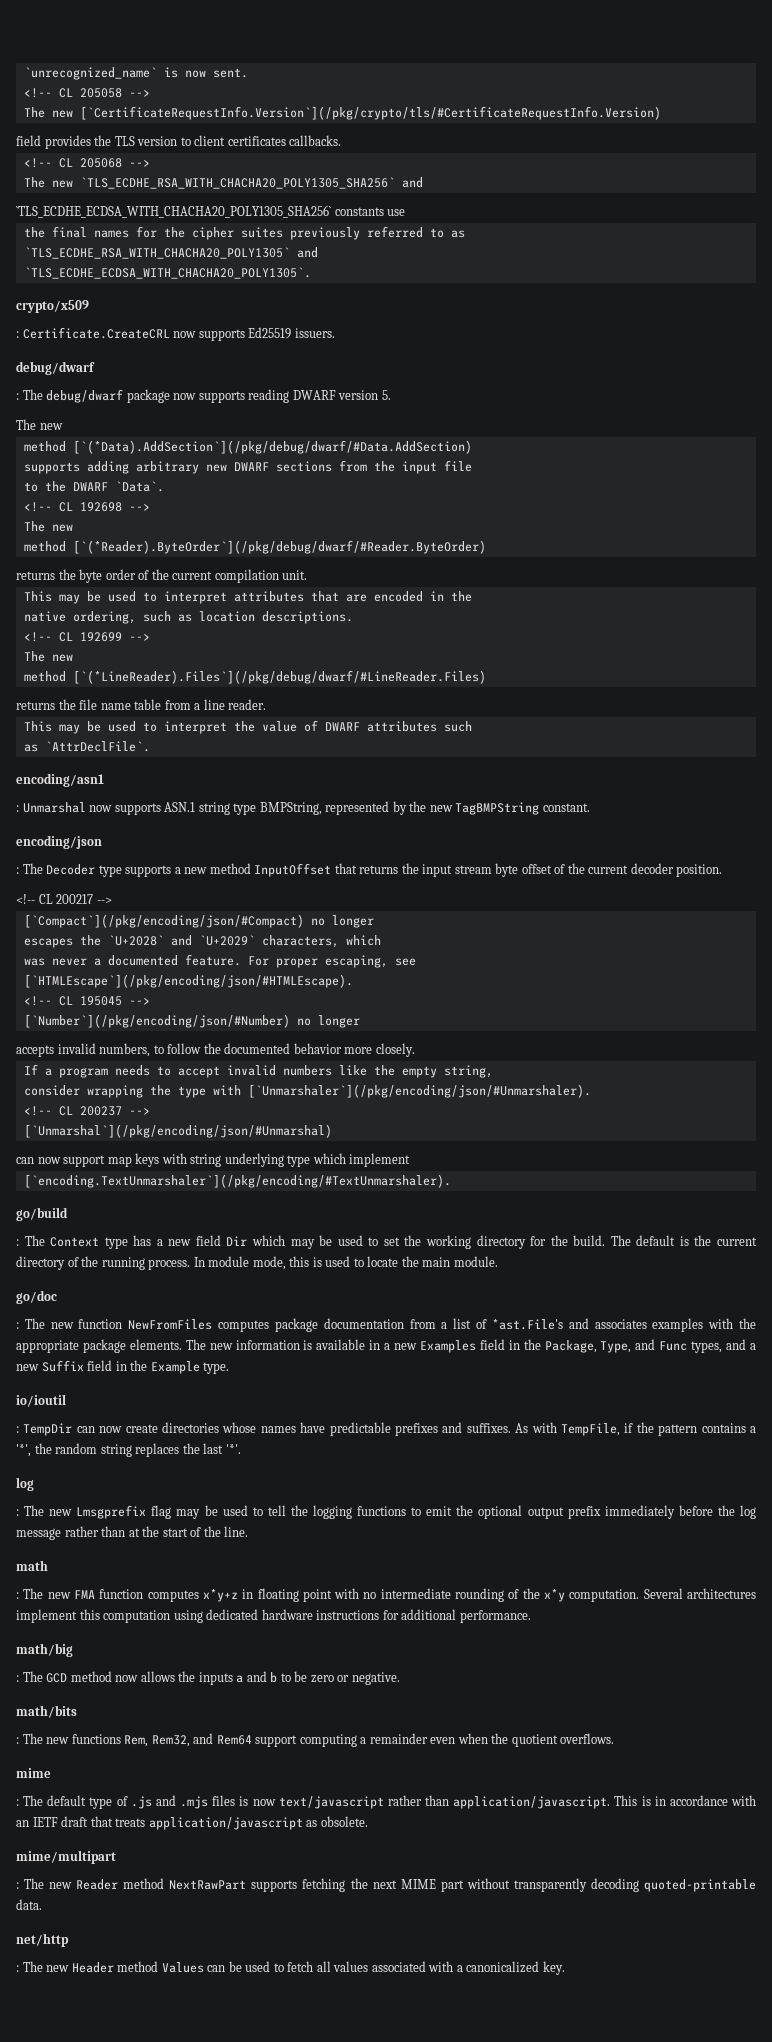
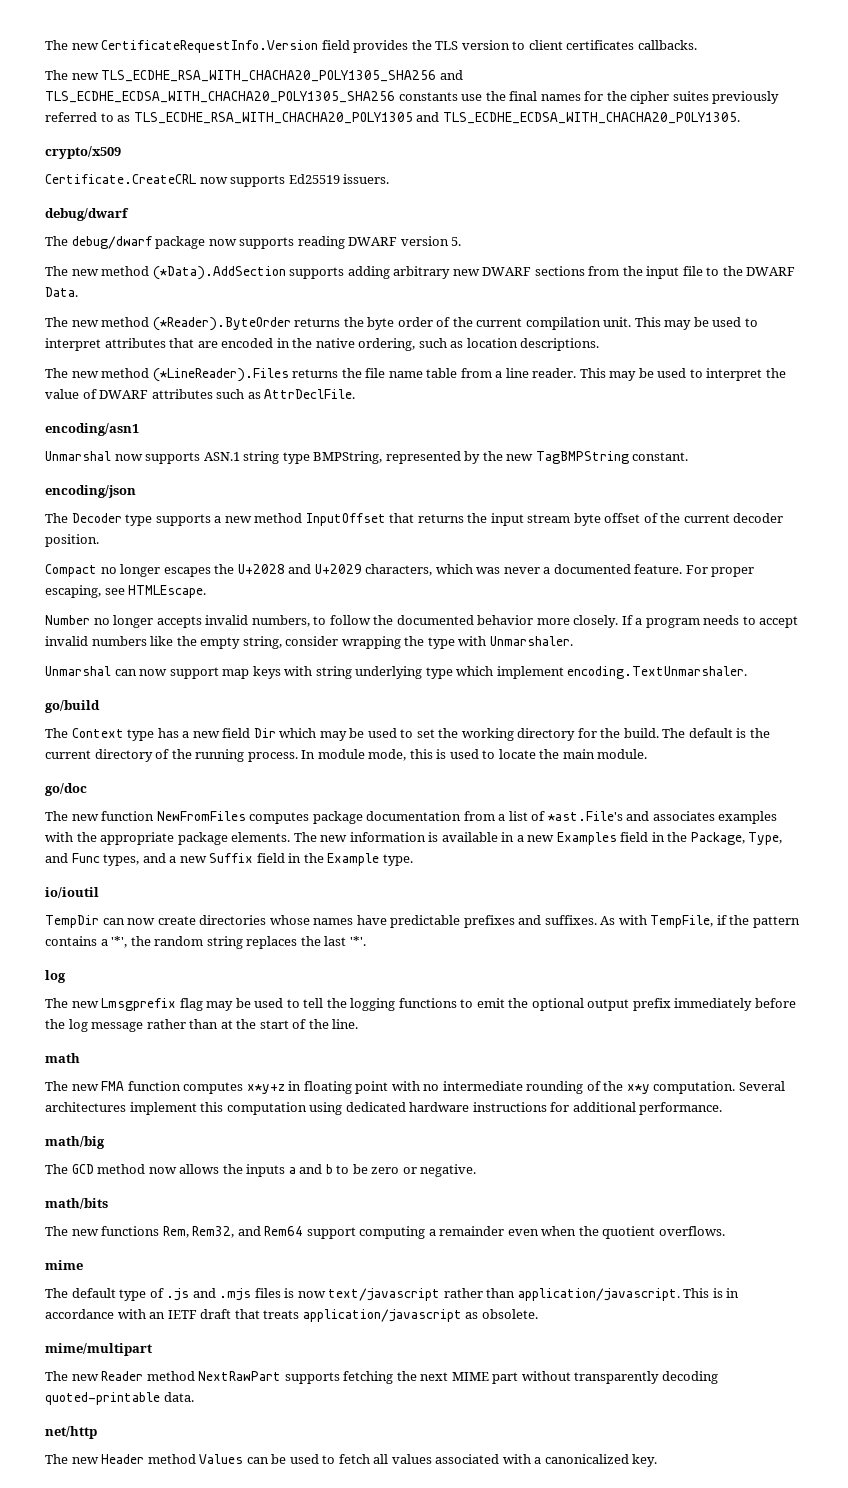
- `unrecognized_name` is now sent.
- <!-- CL 205058 -->
- The new [`CertificateRequestInfo.Version`](/pkg/crypto/tls/#CertificateRequestInfo.Version)
- field provides the TLS version to client certificates callbacks.
+ The new CertificateRequestInfo.Version field provides the TLS version to client certificates callbacks.
- <!-- CL 205068 -->
- The new `TLS_ECDHE_RSA_WITH_CHACHA20_POLY1305_SHA256` and
- `TLS_ECDHE_ECDSA_WITH_CHACHA20_POLY1305_SHA256` constants use
- the final names for the cipher suites previously referred to as
- `TLS_ECDHE_RSA_WITH_CHACHA20_POLY1305` and
- `TLS_ECDHE_ECDSA_WITH_CHACHA20_POLY1305`.
+ The new TLS_ECDHE_RSA_WITH_CHACHA20_POLY1305_SHA256 and TLS_ECDHE_ECDSA_WITH_CHACHA20_POLY1305_SHA256 constants use the final names for the cipher suites previously referred to as TLS_ECDHE_RSA_WITH_CHACHA20_POLY1305 and TLS_ECDHE_ECDSA_WITH_CHACHA20_POLY1305.
- : Certificate.CreateCRL now supports Ed25519 issuers.
+ Certificate.CreateCRL now supports Ed25519 issuers.
- : The debug/dwarf package now supports reading DWARF version 5.
- The new
- method [`(*Data).AddSection`](/pkg/debug/dwarf/#Data.AddSection)
- supports adding arbitrary new DWARF sections from the input file
- to the DWARF `Data`.
- <!-- CL 192698 -->
- The new
- method [`(*Reader).ByteOrder`](/pkg/debug/dwarf/#Reader.ByteOrder)
- returns the byte order of the current compilation unit.
- This may be used to interpret attributes that are encoded in the
- native ordering, such as location descriptions.
+ The debug/dwarf package now supports reading DWARF version 5.
+ The new method (*Data).AddSection supports adding arbitrary new DWARF sections from the input file to the DWARF Data.
+ The new method (*Reader).ByteOrder returns the byte order of the current compilation unit. This may be used to interpret attributes that are encoded in the native ordering, such as location descriptions.
- <!-- CL 192699 -->
- The new
- method [`(*LineReader).Files`](/pkg/debug/dwarf/#LineReader.Files)
- returns the file name table from a line reader.
- This may be used to interpret the value of DWARF attributes such
- as `AttrDeclFile`.
+ The new method (*LineReader).Files returns the file name table from a line reader. This may be used to interpret the value of DWARF attributes such as AttrDeclFile.
- : Unmarshal now supports ASN.1 string type BMPString, represented by the new TagBMPString constant.
+ Unmarshal now supports ASN.1 string type BMPString, represented by the new TagBMPString constant.
- : The Decoder type supports a new method InputOffset that returns the input stream byte offset of the current decoder position.
+ The Decoder type supports a new method InputOffset that returns the input stream byte offset of the current decoder position.
- <!-- CL 200217 -->
- [`Compact`](/pkg/encoding/json/#Compact) no longer
- escapes the `U+2028` and `U+2029` characters, which
- was never a documented feature.
+ Compact no longer escapes the U+2028 and U+2029 characters, which was never a documented feature.
- For proper escaping, see [`HTMLEscape`](/pkg/encoding/json/#HTMLEscape).
- <!-- CL 195045 -->
- [`Number`](/pkg/encoding/json/#Number) no longer
- accepts invalid numbers, to follow the documented behavior more closely.
- If a program needs to accept invalid numbers like the empty string,
- consider wrapping the type with [`Unmarshaler`](/pkg/encoding/json/#Unmarshaler).
- <!-- CL 200237 -->
- [`Unmarshal`](/pkg/encoding/json/#Unmarshal)
- can now support map keys with string underlying type which implement
- [`encoding.TextUnmarshaler`](/pkg/encoding/#TextUnmarshaler).
+ For proper escaping, see HTMLEscape.
+ Number no longer accepts invalid numbers, to follow the documented behavior more closely. If a program needs to accept invalid numbers like the empty string, consider wrapping the type with Unmarshaler.
+ Unmarshal can now support map keys with string underlying type which implement encoding.TextUnmarshaler.
- : The Context type has a new field Dir which may be used to set the working directory for the build.
+ The Context type has a new field Dir which may be used to set the working directory for the build.
- : The new function NewFromFiles computes package documentation from a list of *ast.File's and associates examples with the appropriate package elements.
+ The new function NewFromFiles computes package documentation from a list of *ast.File's and associates examples with the appropriate package elements.
- : TempDir can now create directories whose names have predictable prefixes and suffixes.
+ TempDir can now create directories whose names have predictable prefixes and suffixes.
- : The new Lmsgprefix flag may be used to tell the logging functions to emit the optional output prefix immediately before the log message rather than at the start of the line.
+ The new Lmsgprefix flag may be used to tell the logging functions to emit the optional output prefix immediately before the log message rather than at the start of the line.
- : The new FMA function computes x*y+z in floating point with no intermediate rounding of the x*y computation.
+ The new FMA function computes x*y+z in floating point with no intermediate rounding of the x*y computation.
- : The GCD method now allows the inputs a and b to be zero or negative.
+ The GCD method now allows the inputs a and b to be zero or negative.
- : The new functions Rem, Rem32, and Rem64 support computing a remainder even when the quotient overflows.
+ The new functions Rem, Rem32, and Rem64 support computing a remainder even when the quotient overflows.
- : The default type of .js and .mjs files is now text/javascript rather than application/javascript.
+ The default type of .js and .mjs files is now text/javascript rather than application/javascript.
- : The new Reader method NextRawPart supports fetching the next MIME part without transparently decoding quoted-printable data.
+ The new Reader method NextRawPart supports fetching the next MIME part without transparently decoding quoted-printable data.
- : The new Header method Values can be used to fetch all values associated with a canonicalized key.
+ The new Header method Values can be used to fetch all values associated with a canonicalized key.

